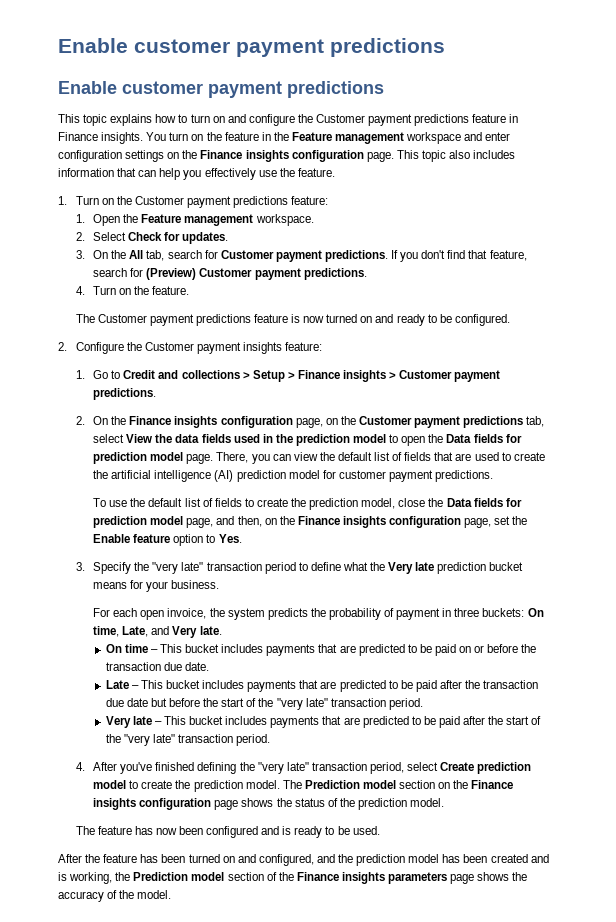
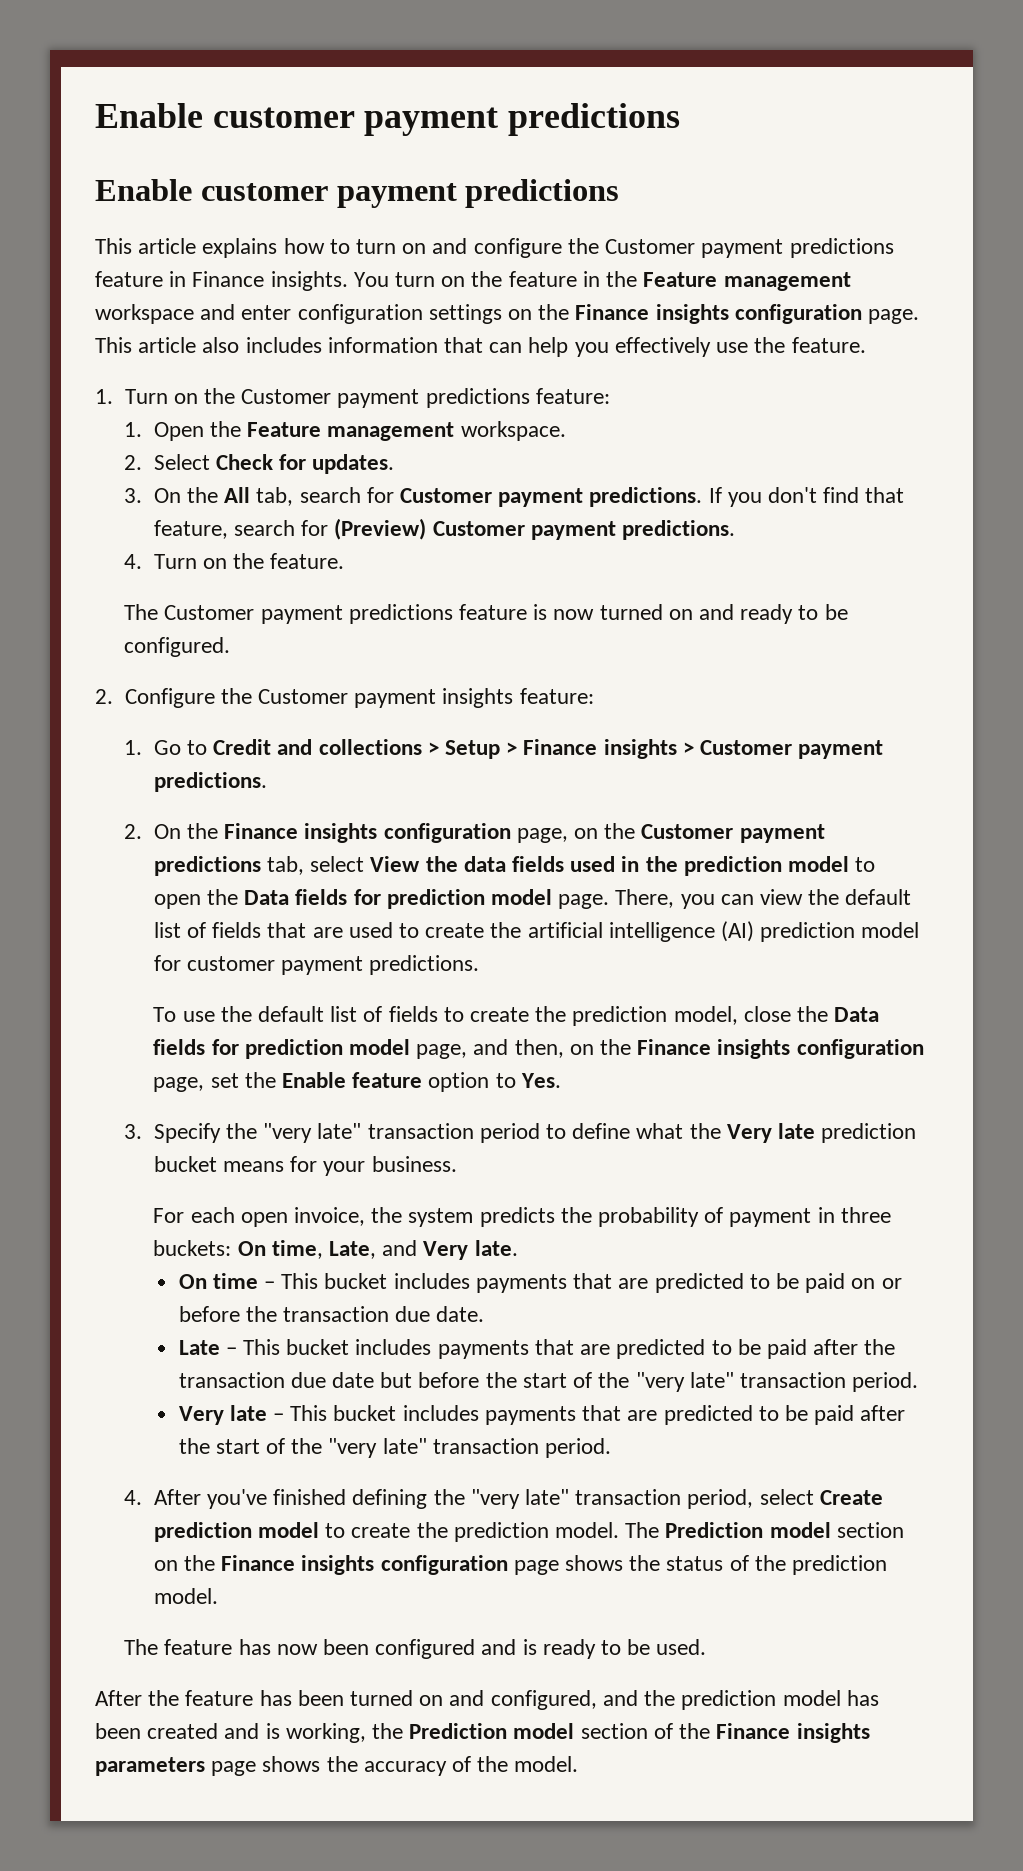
- This topic explains how to turn on and configure the Customer payment predictions feature in Finance insights.
+ This article explains how to turn on and configure the Customer payment predictions feature in Finance insights.
- This topic also includes information that can help you effectively use the feature.
+ This article also includes information that can help you effectively use the feature.

